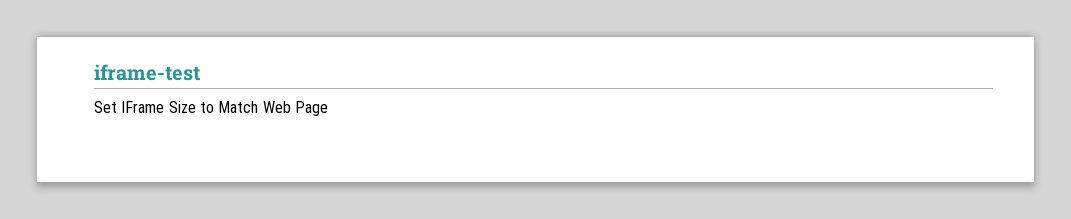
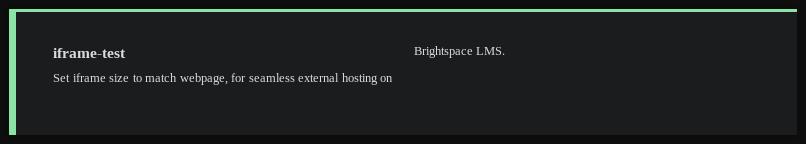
- Set IFrame Size to Match Web Page
+ Set iframe size to match webpage, for seamless external hosting on Brightspace LMS.

